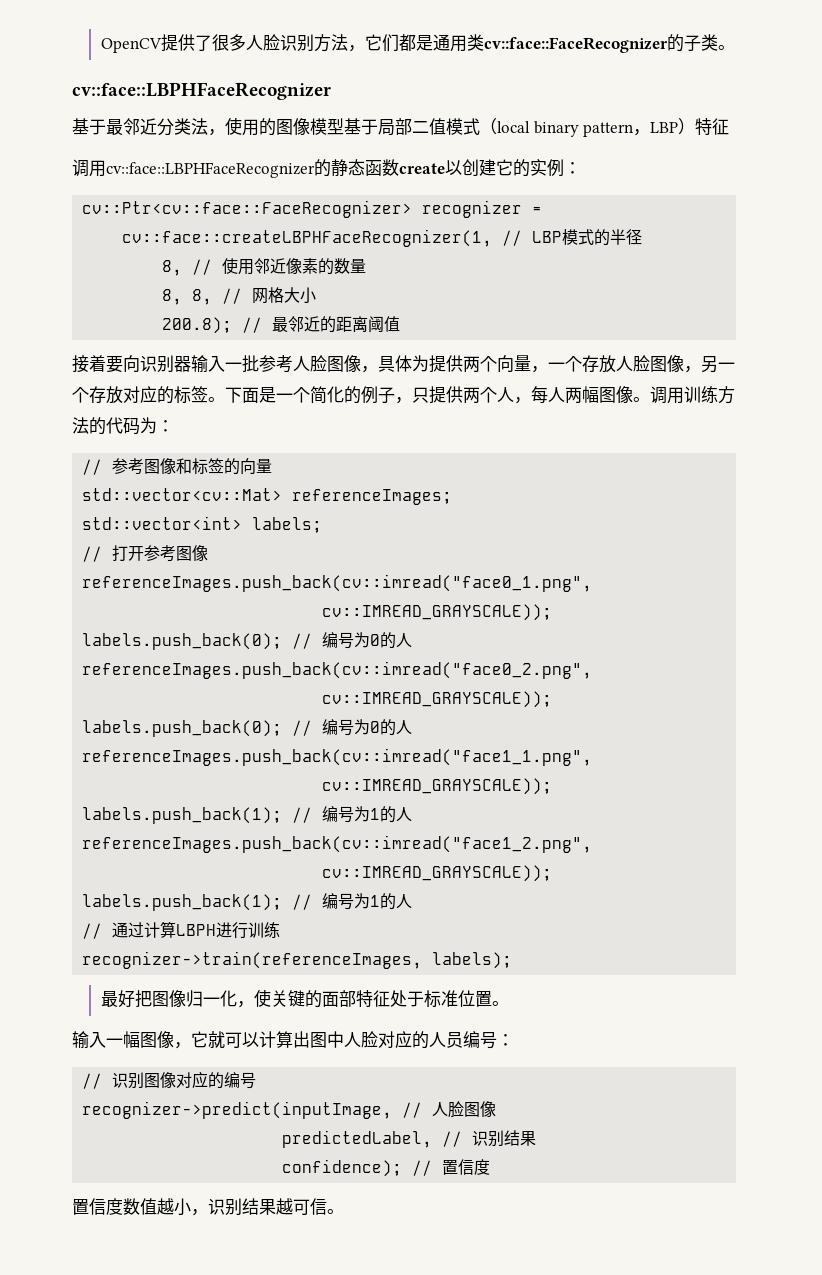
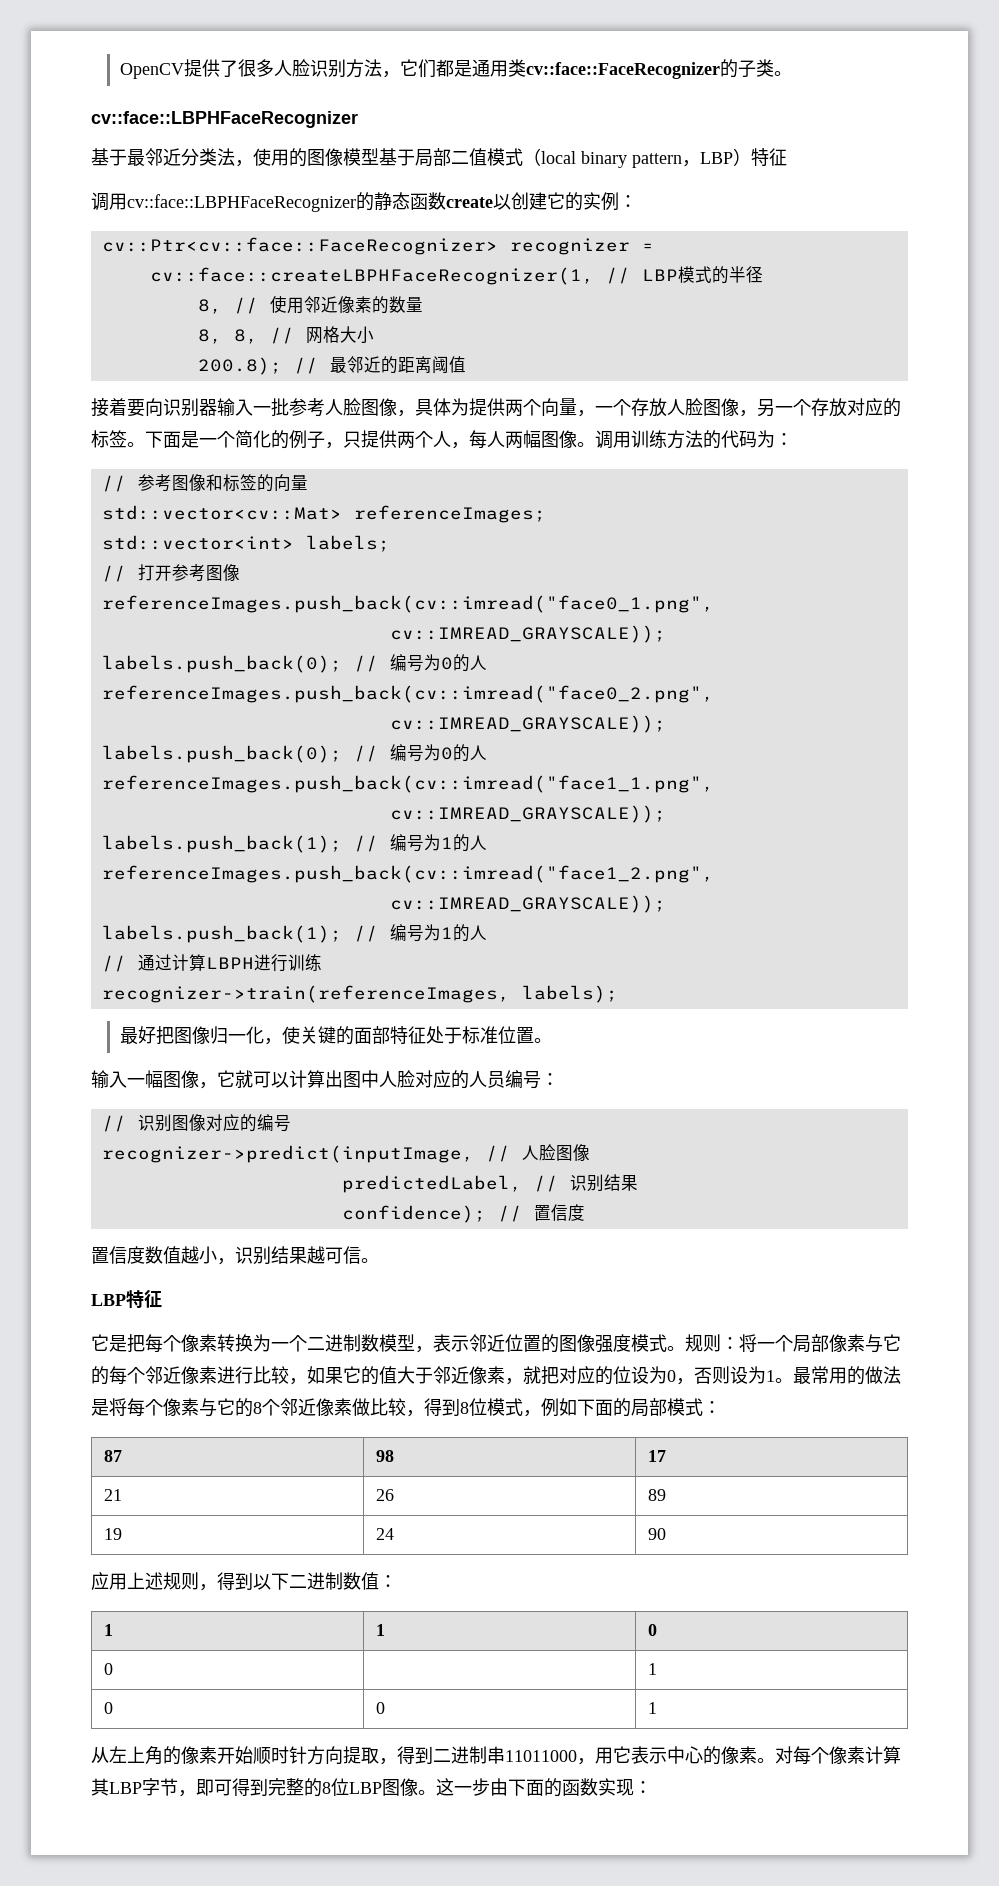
+ LBP特征
+ 它是把每个像素转换为一个二进制数模型，表示邻近位置的图像强度模式。规则：将一个局部像素与它的每个邻近像素进行比较，如果它的值大于邻近像素，就把对应的位设为0，否则设为1。最常用的做法是将每个像素与它的8个邻近像素做比较，得到8位模式，例如下面的局部模式：
+ 87 | 98 | 17
+ 21 | 26 | 89
+ 19 | 24 | 90
+ 应用上述规则，得到以下二进制数值：
+ 1 | 1 | 0
+ 0 | | 1
+ 0 | 0 | 1
+ 从左上角的像素开始顺时针方向提取，得到二进制串11011000，用它表示中心的像素。对每个像素计算其LBP字节，即可得到完整的8位LBP图像。这一步由下面的函数实现：

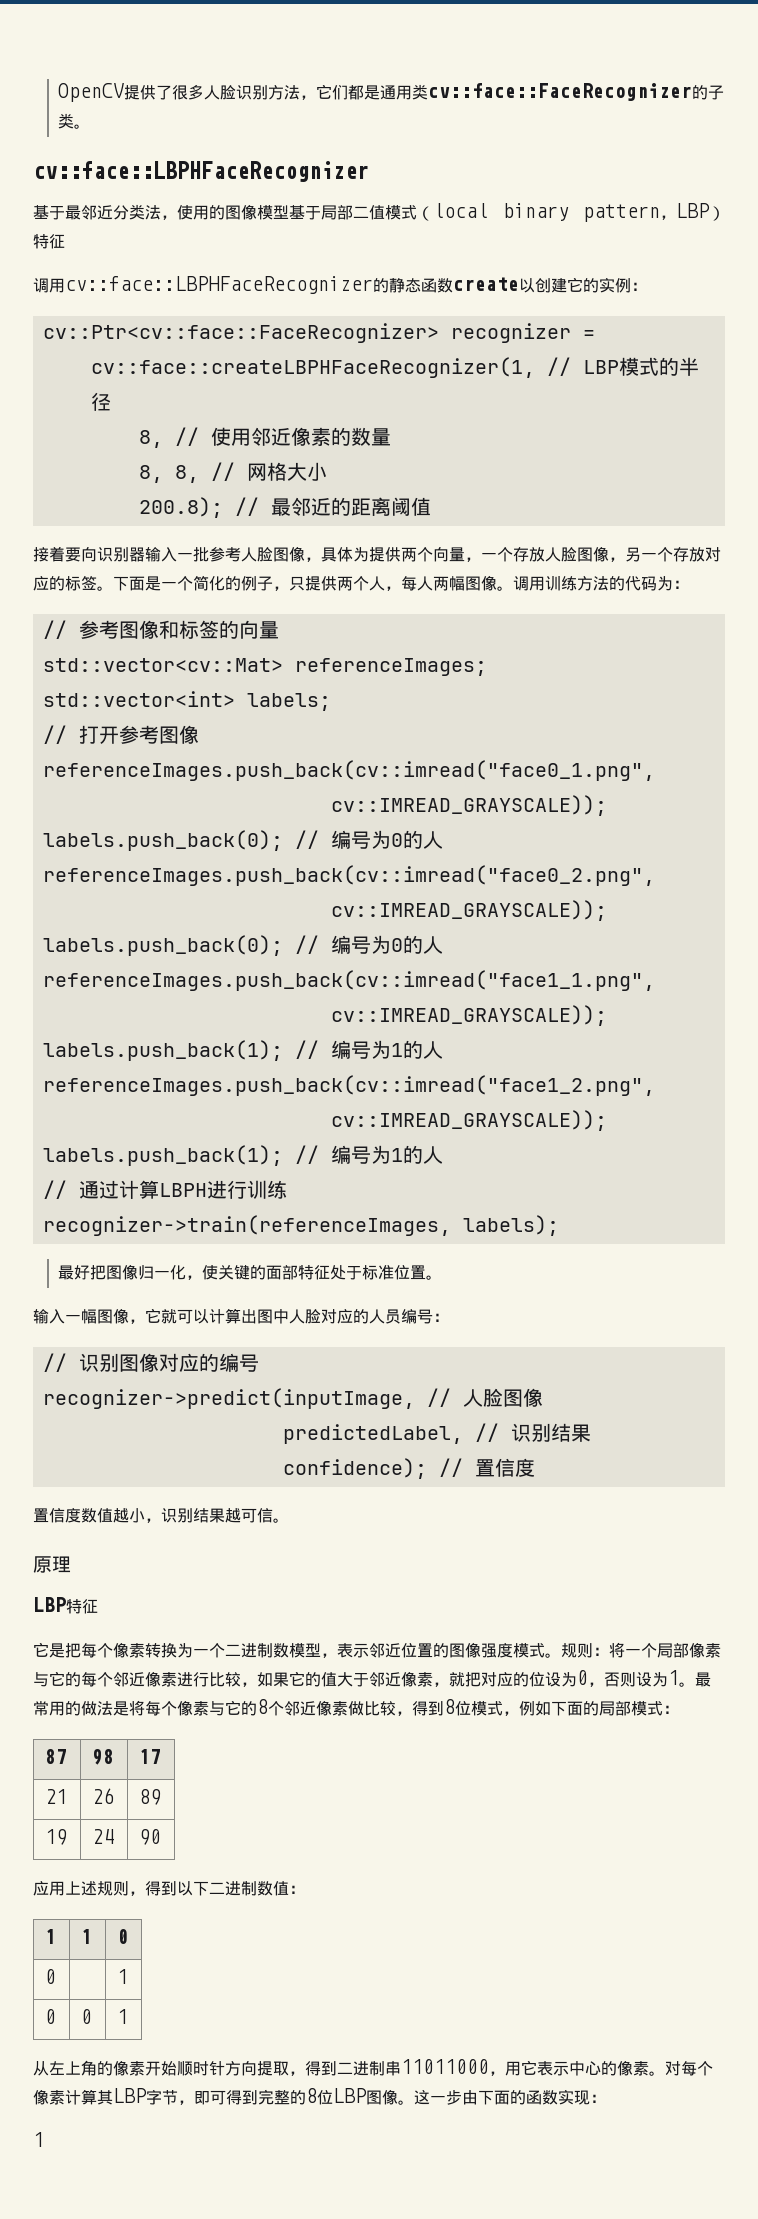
+ 原理
  这一步由下面的函数实现：
+ 1

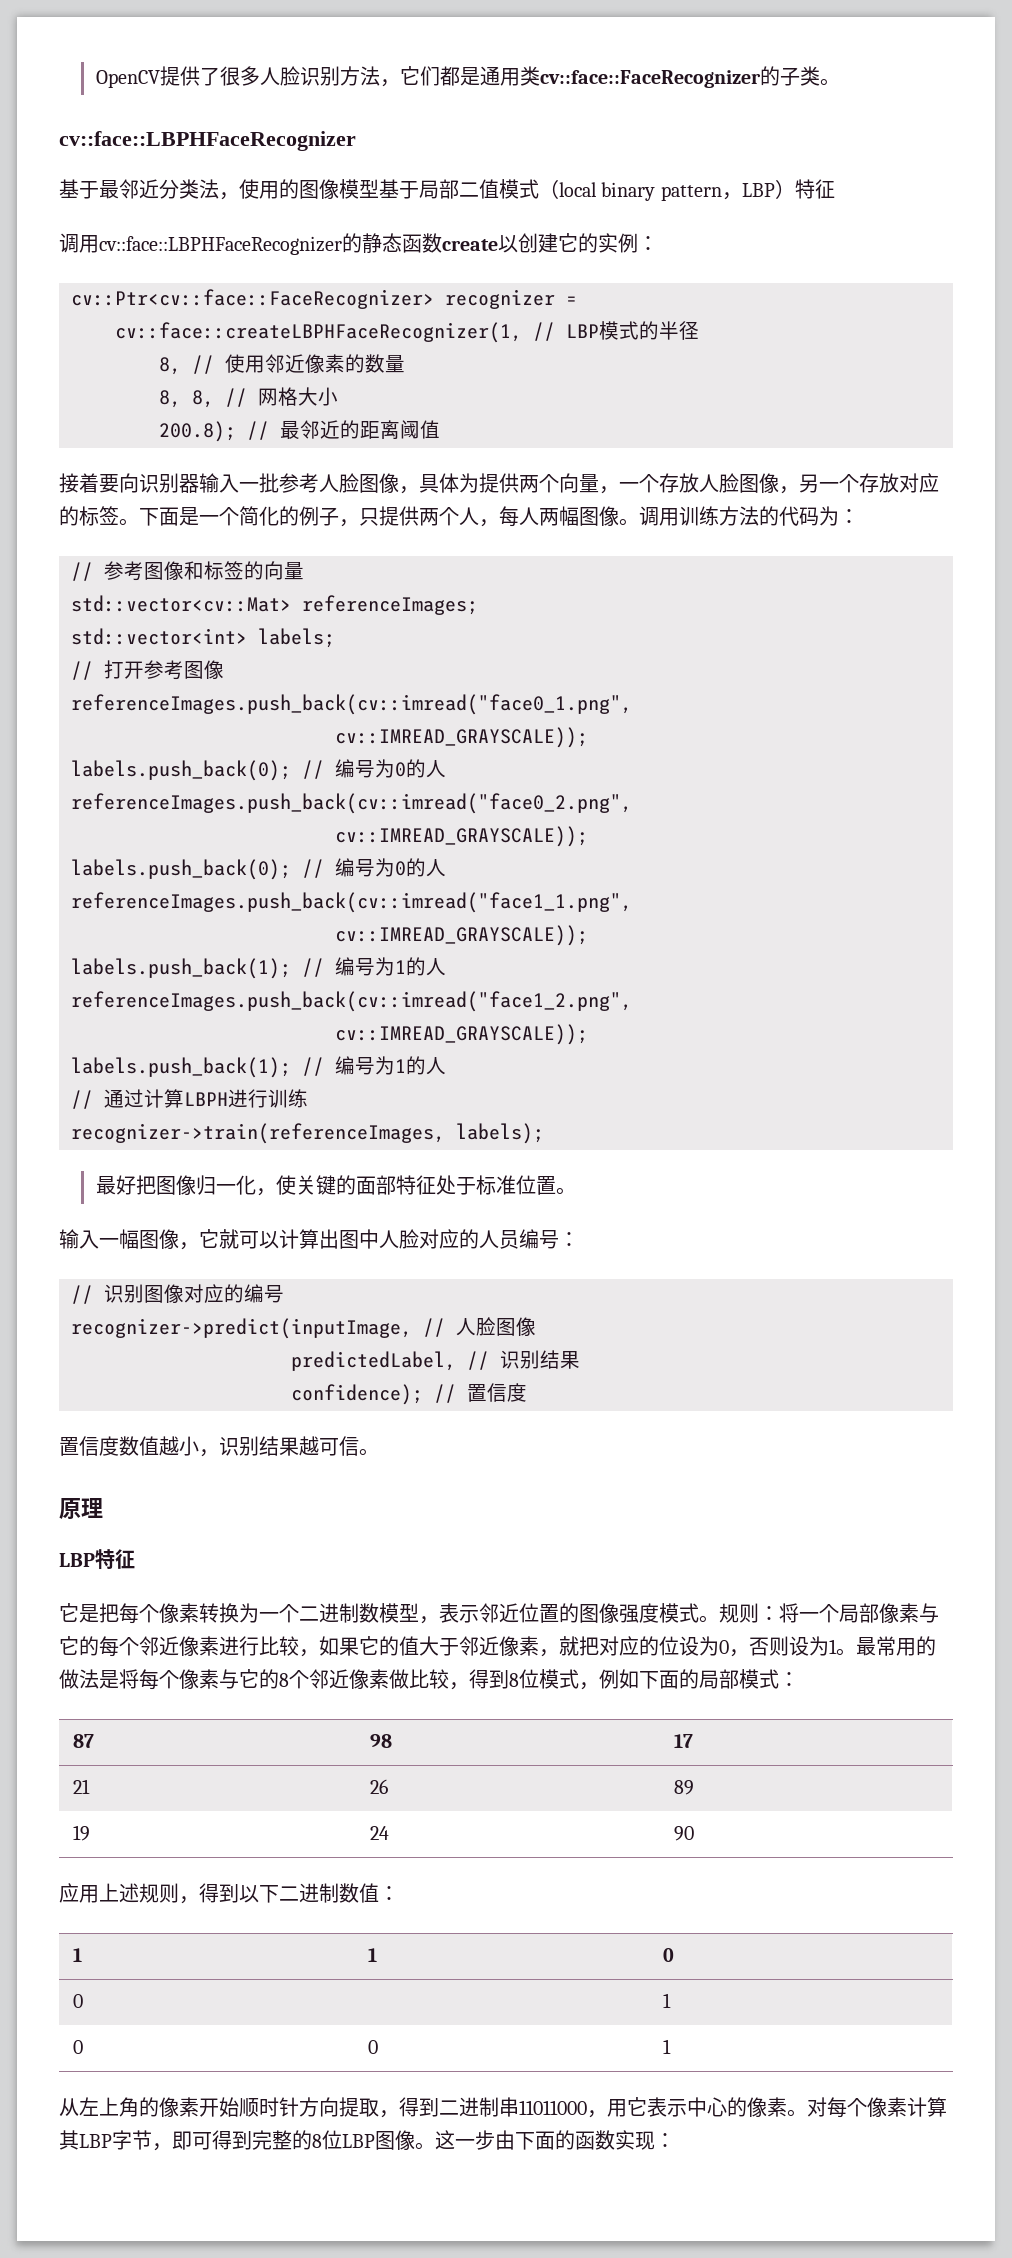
  这一步由下面的函数实现：
- 1

